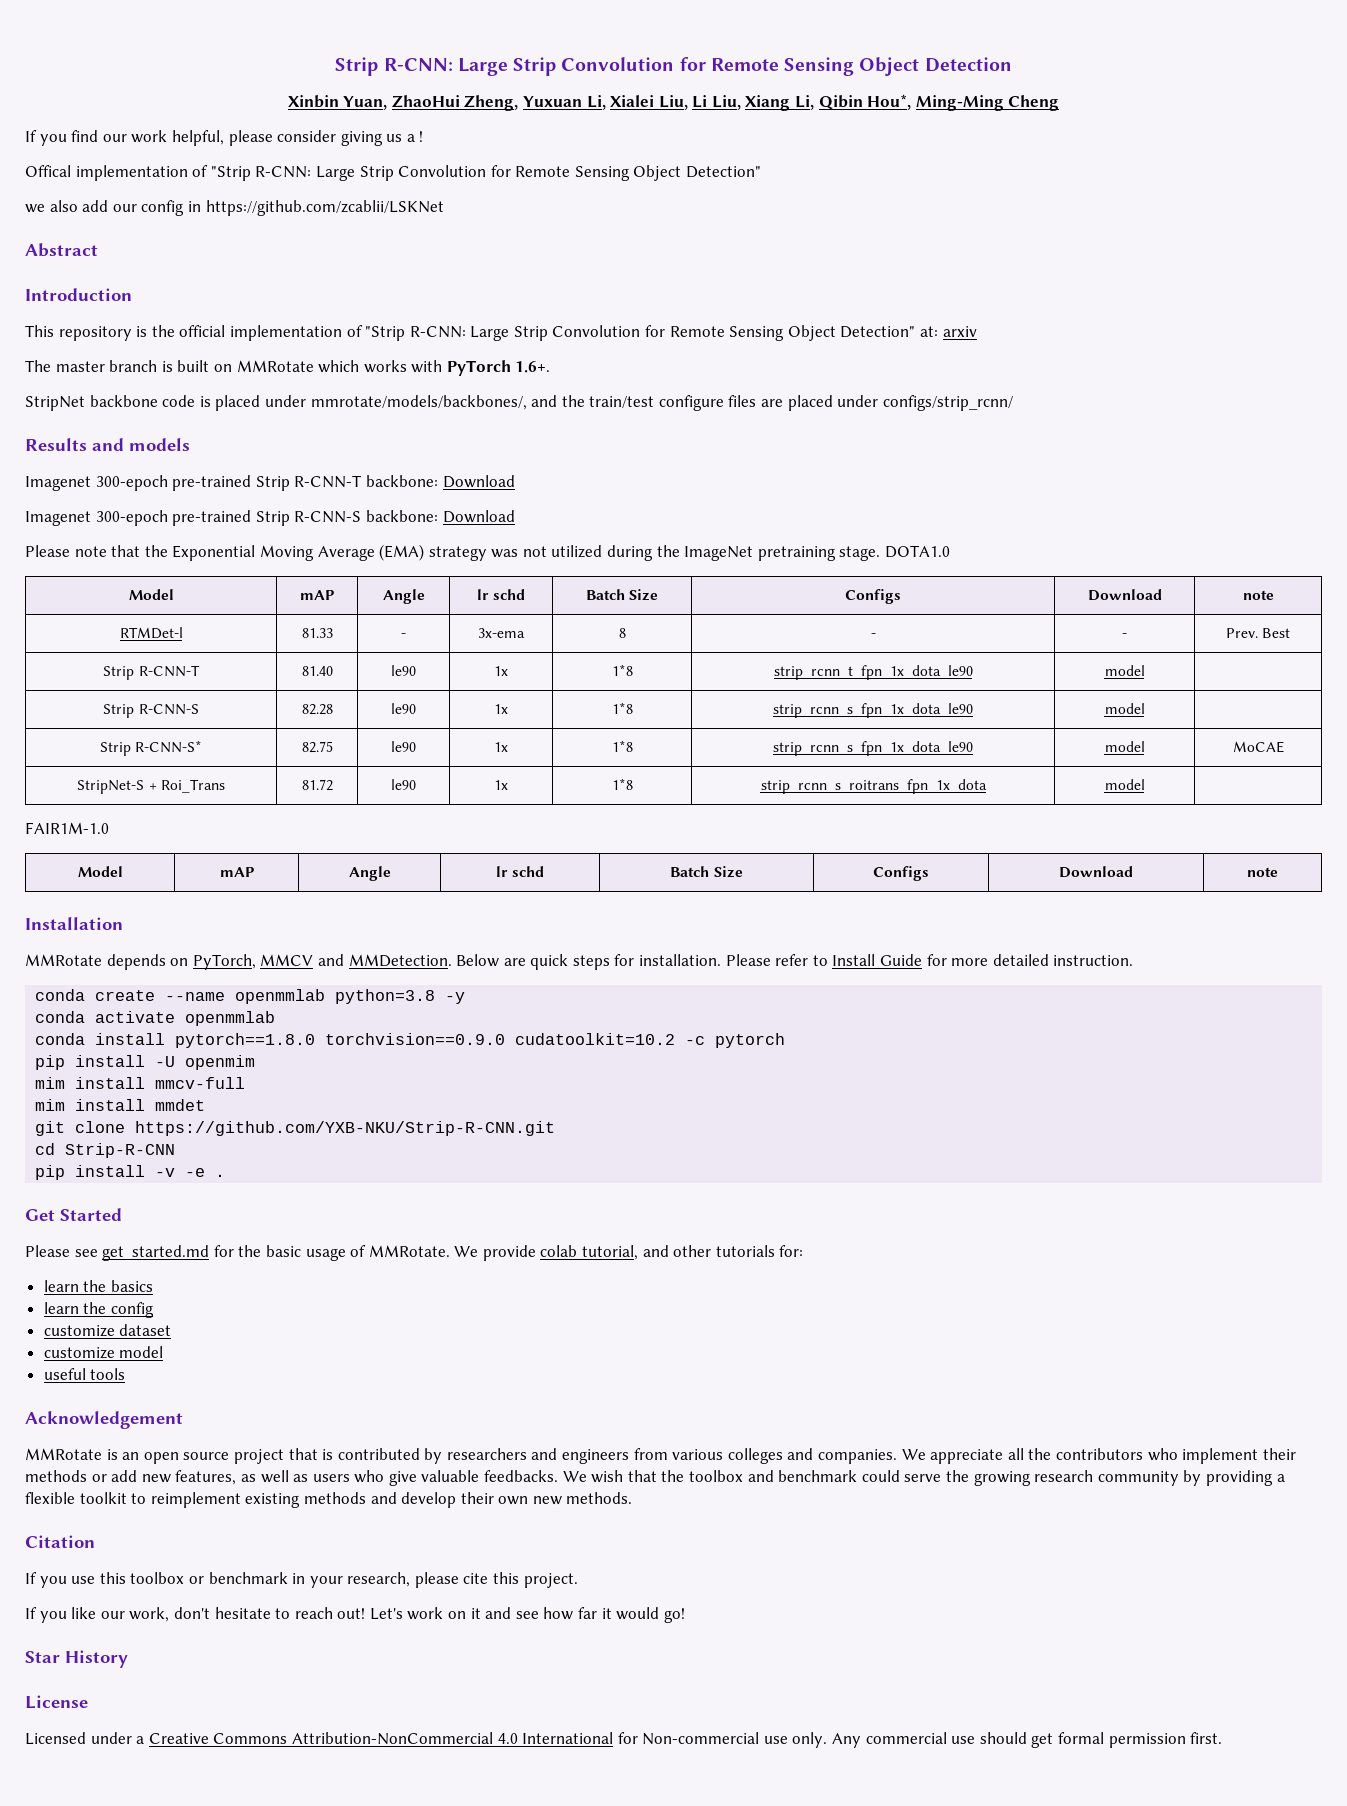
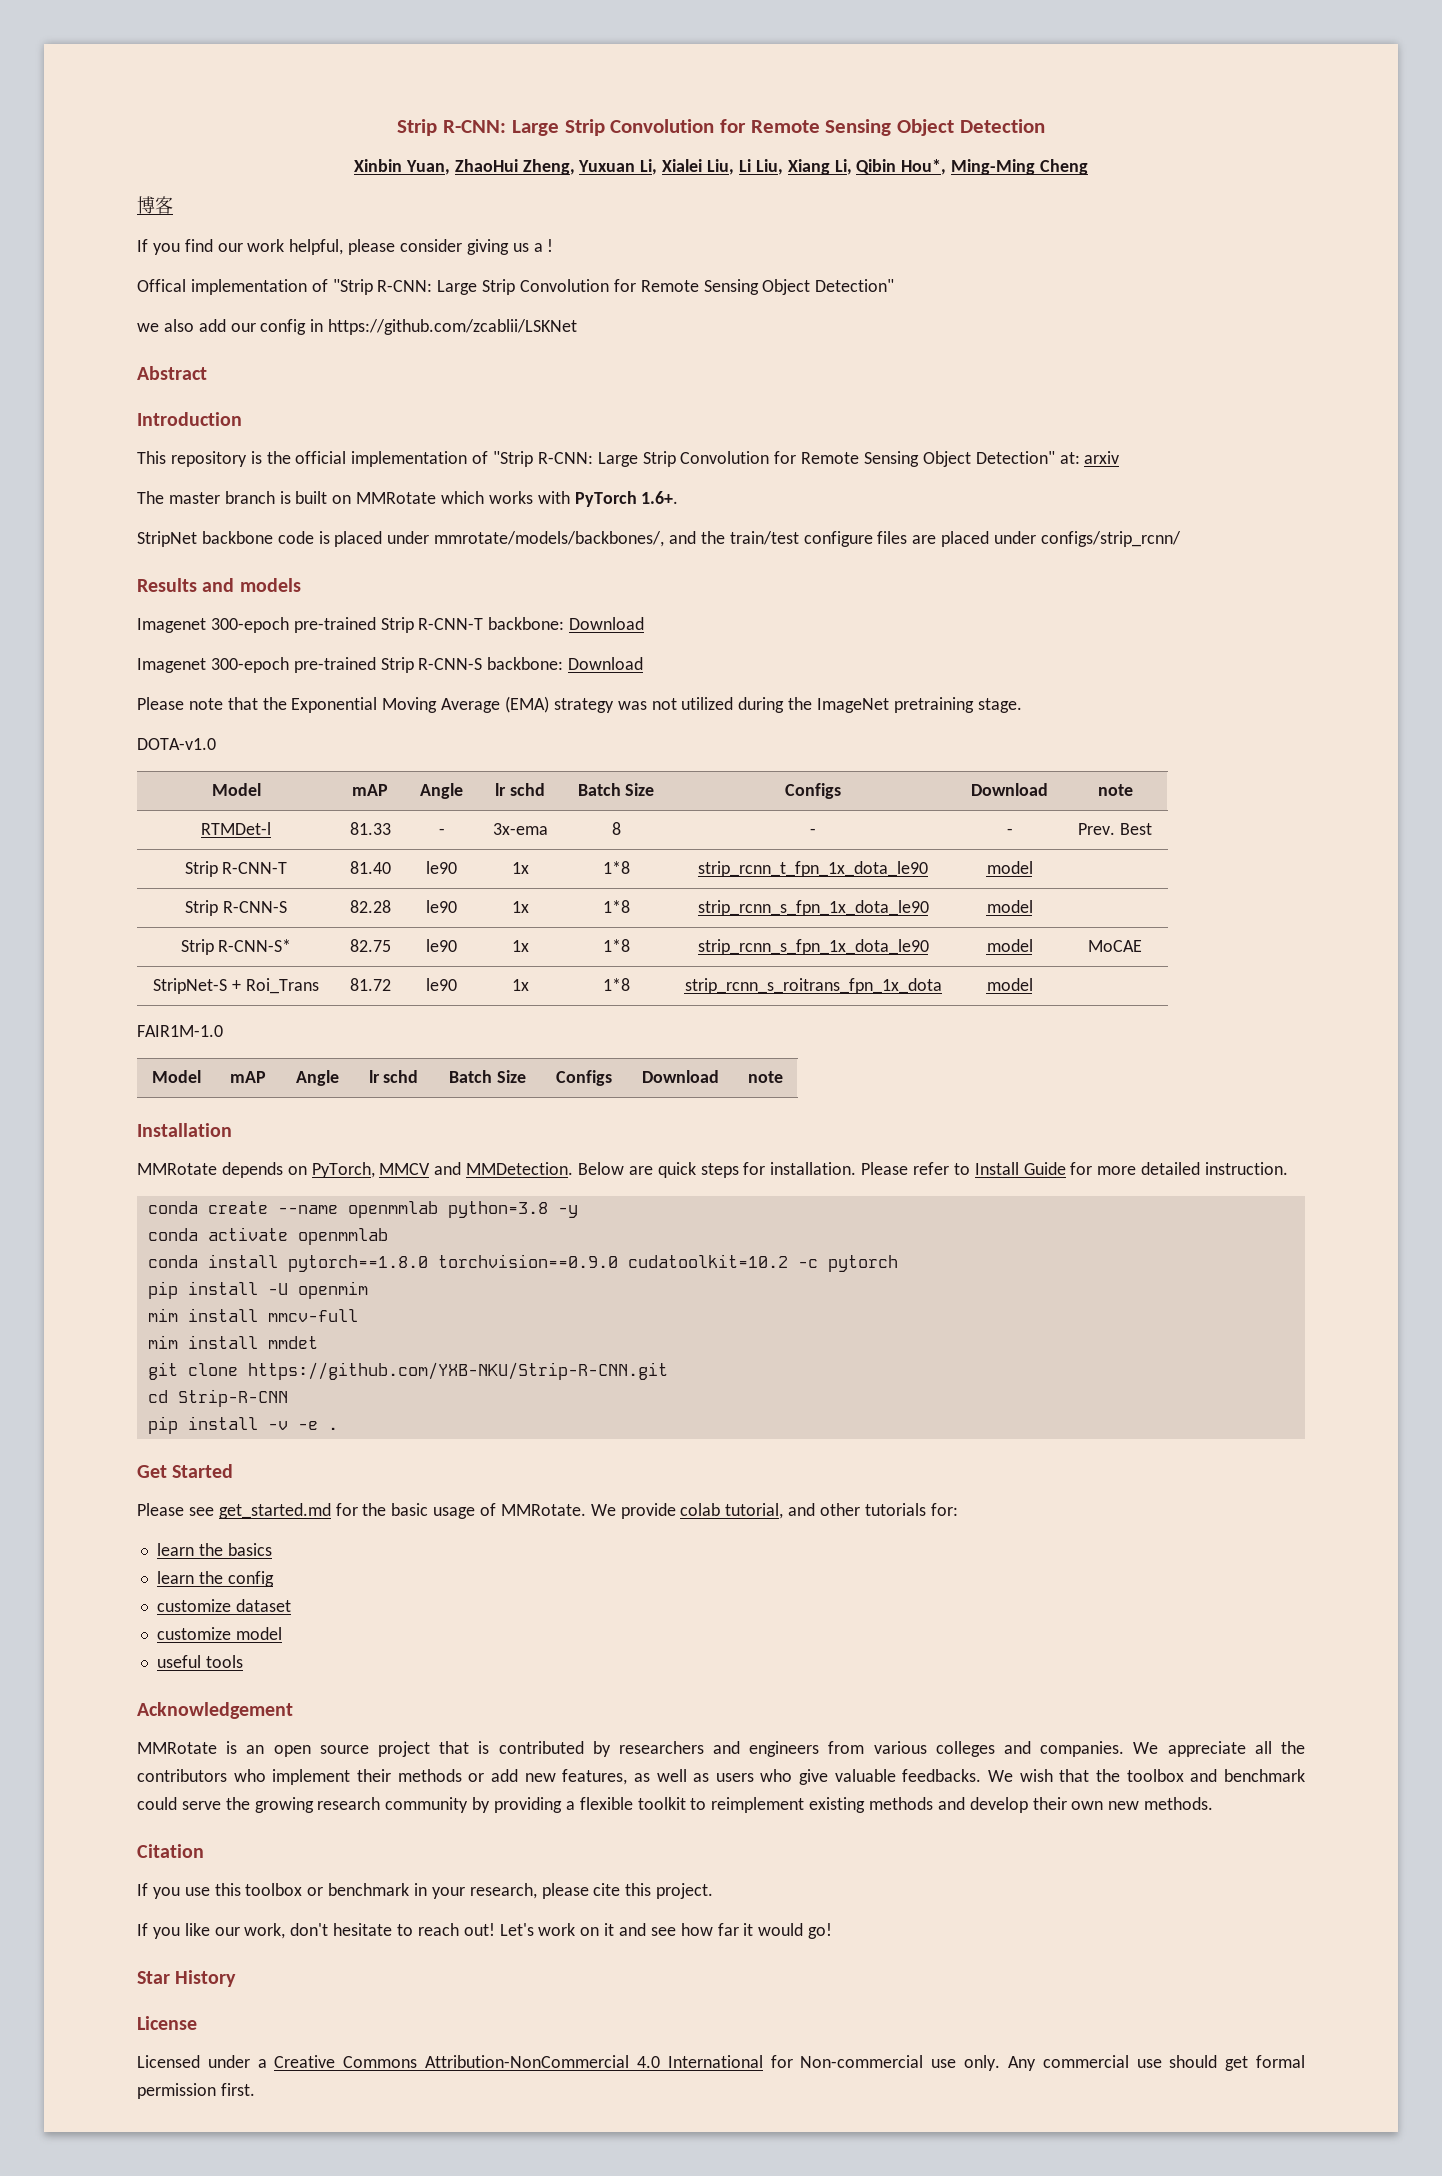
+ 博客
- Please note that the Exponential Moving Average (EMA) strategy was not utilized during the ImageNet pretraining stage. DOTA1.0
+ Please note that the Exponential Moving Average (EMA) strategy was not utilized during the ImageNet pretraining stage.
+ DOTA-v1.0

